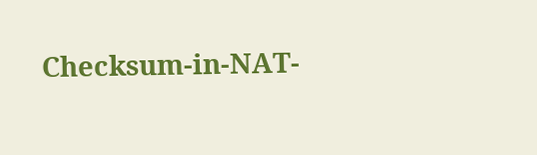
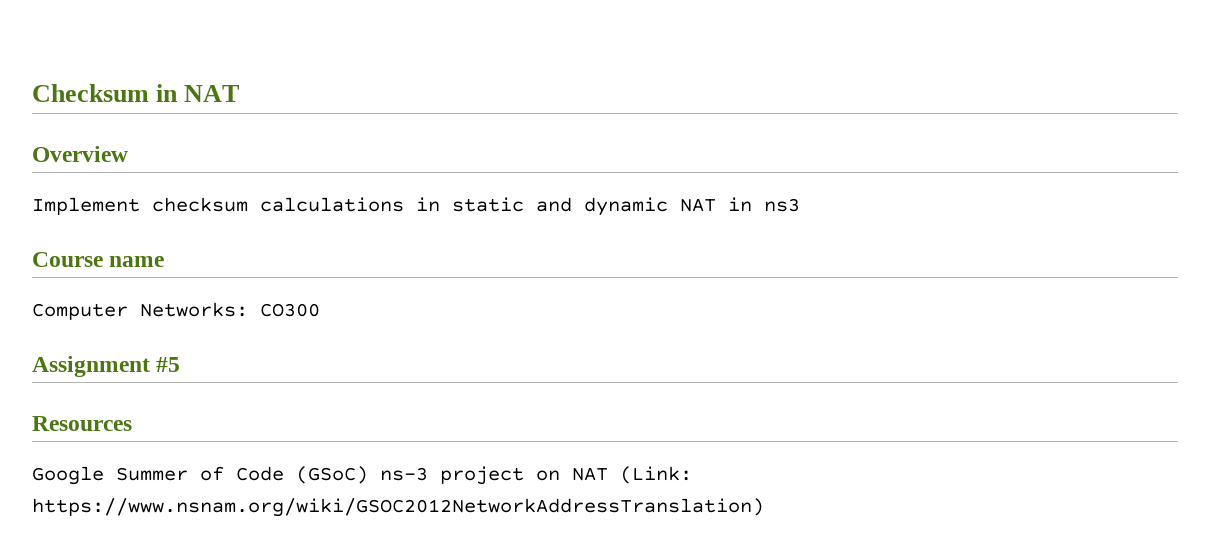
- Checksum-in-NAT-
+ Checksum in NAT
+ Overview
+ Implement checksum calculations in static and dynamic NAT in ns3
+ Course name
+ Computer Networks: CO300
+ Assignment #5
+ Resources
+ Google Summer of Code (GSoC) ns-3 project on NAT (Link: https://www.nsnam.org/wiki/GSOC2012NetworkAddressTranslation)

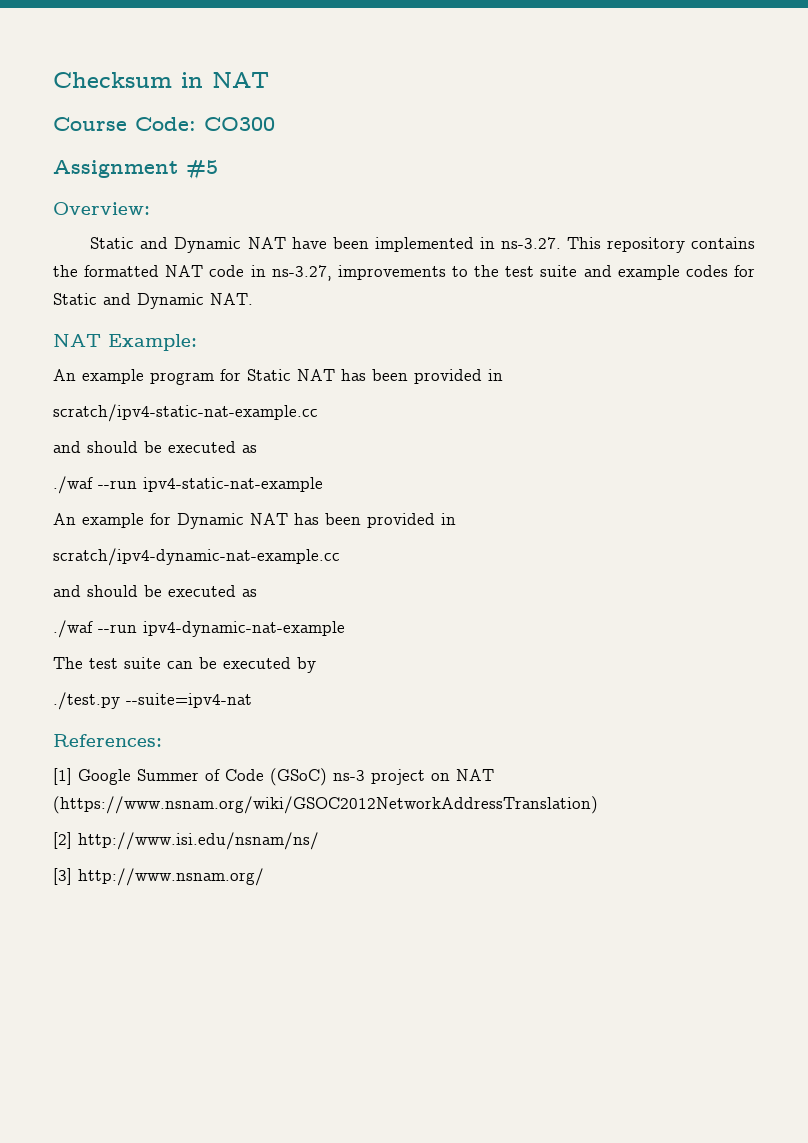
- Overview
- Implement checksum calculations in static and dynamic NAT in ns3
- Course name
- Computer Networks: CO300
+ Course Code: CO300
  Assignment #5
- Resources
- Google Summer of Code (GSoC) ns-3 project on NAT (Link: https://www.nsnam.org/wiki/GSOC2012NetworkAddressTranslation)
+ Overview:
+ Static and Dynamic NAT have been implemented in ns-3.27. This repository contains the formatted NAT code in ns-3.27, improvements to the test suite and example codes for Static and Dynamic NAT.
+ NAT Example:
+ An example program for Static NAT has been provided in
+ scratch/ipv4-static-nat-example.cc
+ and should be executed as
+ ./waf --run ipv4-static-nat-example
+ An example for Dynamic NAT has been provided in
+ scratch/ipv4-dynamic-nat-example.cc
+ and should be executed as
+ ./waf --run ipv4-dynamic-nat-example
+ The test suite can be executed by
+ ./test.py --suite=ipv4-nat
+ References:
+ [1] Google Summer of Code (GSoC) ns-3 project on NAT (https://www.nsnam.org/wiki/GSOC2012NetworkAddressTranslation)
+ [2] http://www.isi.edu/nsnam/ns/
+ [3] http://www.nsnam.org/

